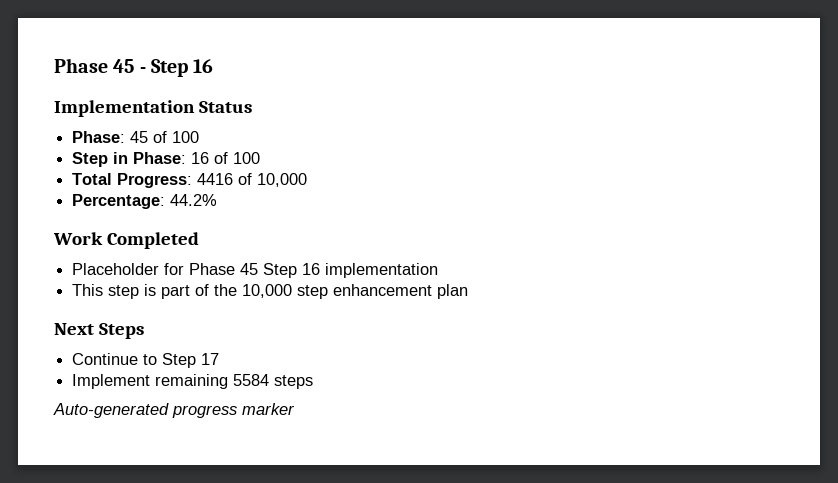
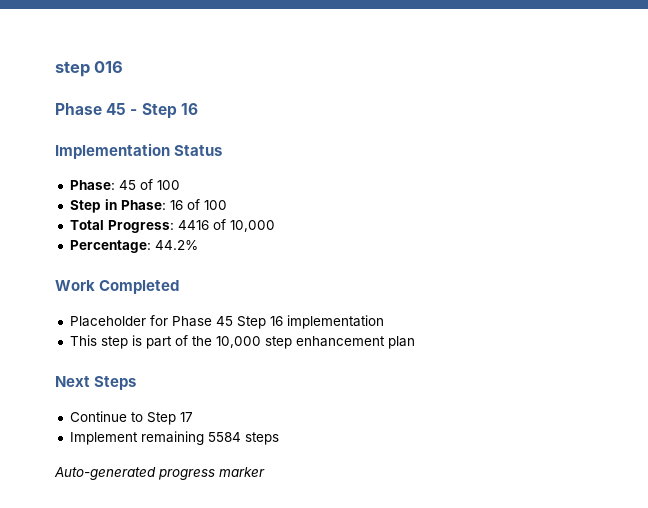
+ step 016

